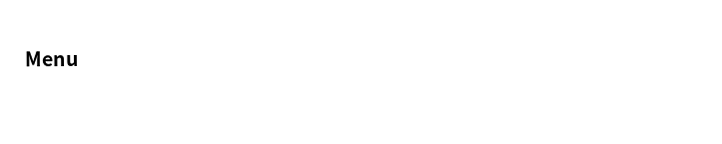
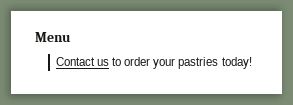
+ Contact us to order your pastries today!

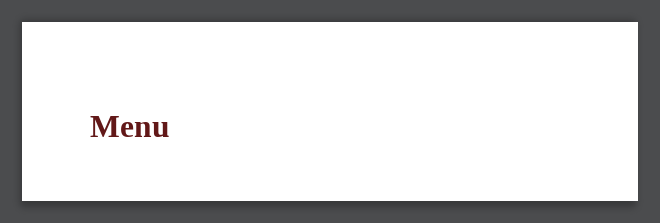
- Contact us to order your pastries today!

